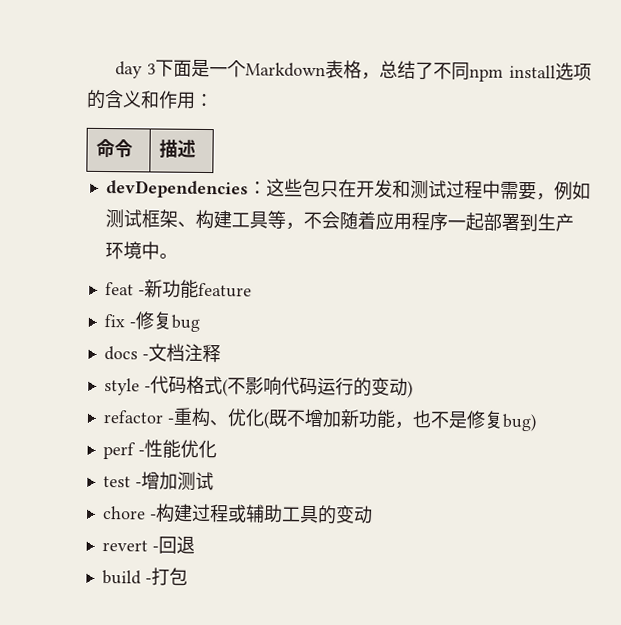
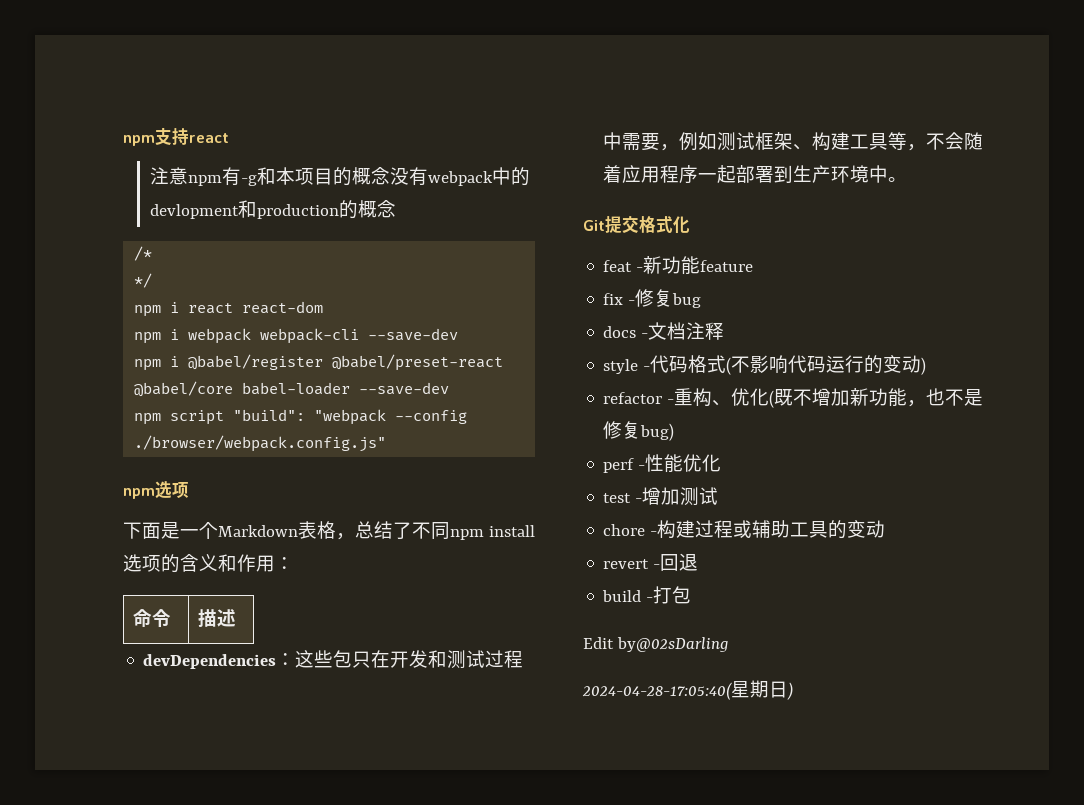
- day 3下面是一个Markdown表格，总结了不同npm install选项的含义和作用：
+ npm支持react
+ 注意npm有-g和本项目的概念没有webpack中的devlopment和production的概念
+ /*
+ */
+ npm i react react-dom
+ npm i webpack webpack-cli --save-dev
+ npm i @babel/register @babel/preset-react @babel/core babel-loader --save-dev
+ npm script "build": "webpack --config ./browser/webpack.config.js"
+ npm选项
+ 下面是一个Markdown表格，总结了不同npm install选项的含义和作用：
+ Git提交格式化
+ Edit by@02sDarling
+ 2024-04-28-17:05:40(星期日)

